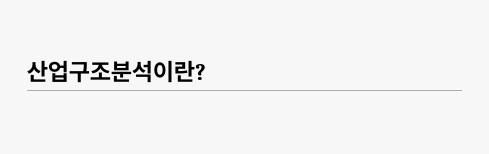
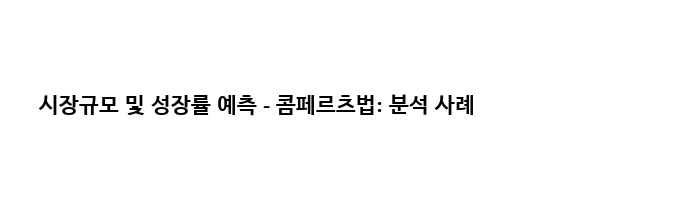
- 산업구조분석이란?
+ 시장규모 및 성장률 예측 - 콤페르츠법: 분석 사례

